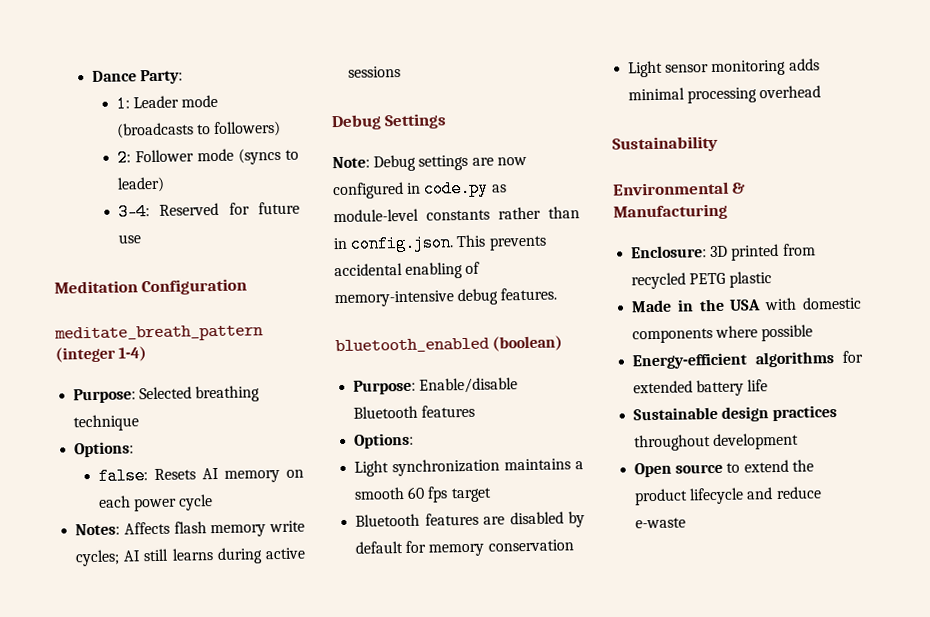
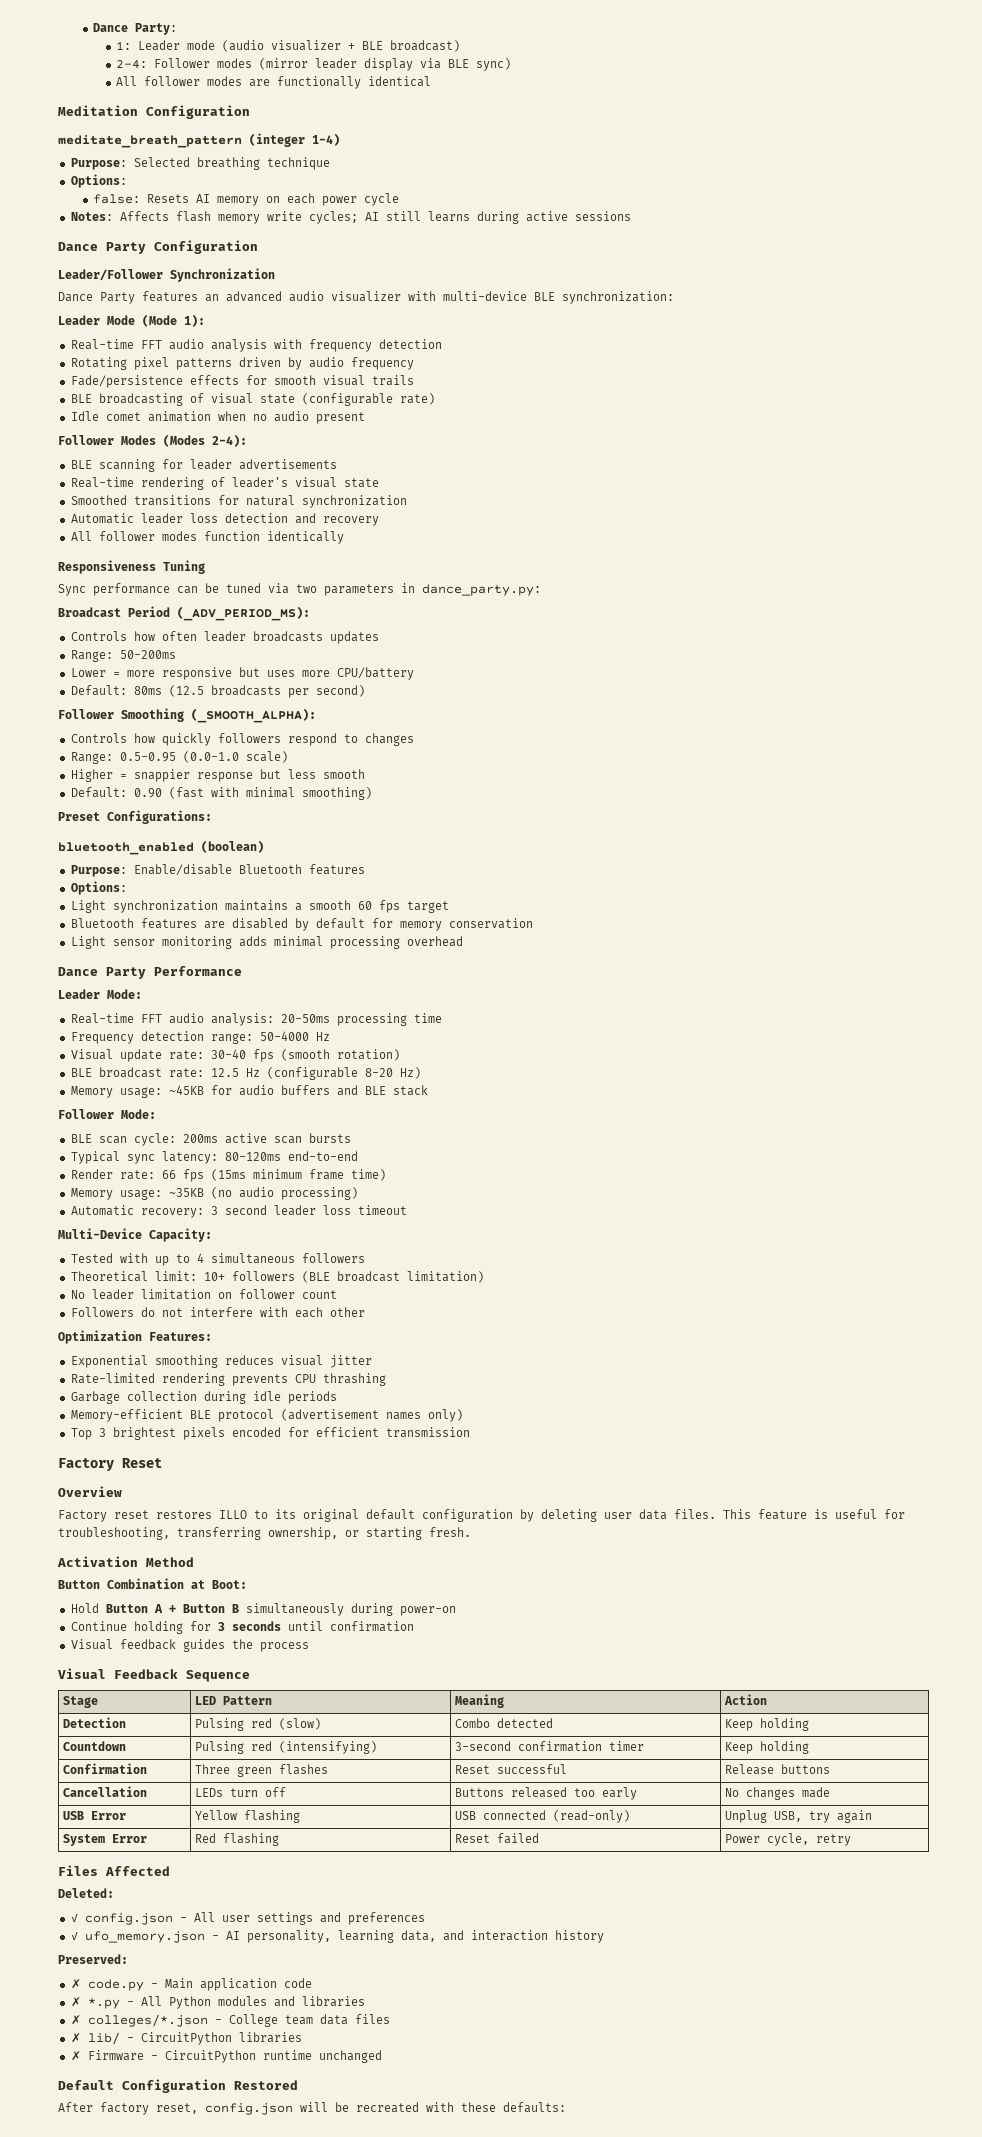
- 1: Leader mode (broadcasts to followers)
- 2: Follower mode (syncs to leader)
- 3-4: Reserved for future use
+ 1: Leader mode (audio visualizer + BLE broadcast)
+ 2-4: Follower modes (mirror leader display via BLE sync)
+ All follower modes are functionally identical
- Debug Settings
- Note: Debug settings are now configured in code.py as module-level constants rather than in config.json. This prevents accidental enabling of memory-intensive debug features.
+ Dance Party Configuration
+ Leader/Follower Synchronization
+ Dance Party features an advanced audio visualizer with multi-device BLE synchronization:
+ Leader Mode (Mode 1):
+ Real-time FFT audio analysis with frequency detection
+ Rotating pixel patterns driven by audio frequency
+ Fade/persistence effects for smooth visual trails
+ BLE broadcasting of visual state (configurable rate)
+ Idle comet animation when no audio present
+ Follower Modes (Modes 2-4):
+ BLE scanning for leader advertisements
+ Real-time rendering of leader's visual state
+ Smoothed transitions for natural synchronization
+ Automatic leader loss detection and recovery
+ All follower modes function identically
+ Responsiveness Tuning
+ Sync performance can be tuned via two parameters in dance_party.py:
+ Broadcast Period (_ADV_PERIOD_MS):
+ Controls how often leader broadcasts updates
+ Range: 50-200ms
+ Lower = more responsive but uses more CPU/battery
+ Default: 80ms (12.5 broadcasts per second)
+ Follower Smoothing (_SMOOTH_ALPHA):
+ Controls how quickly followers respond to changes
+ Range: 0.5-0.95 (0.0-1.0 scale)
+ Higher = snappier response but less smooth
+ Default: 0.90 (fast with minimal smoothing)
+ Preset Configurations:
- Sustainability
- Environmental & Manufacturing
- Enclosure: 3D printed from recycled PETG plastic
- Made in the USA with domestic components where possible
- Energy-efficient algorithms for extended battery life
- Sustainable design practices throughout development
- Open source to extend the product lifecycle and reduce e-waste
+ Dance Party Performance
+ Leader Mode:
+ Real-time FFT audio analysis: 20-50ms processing time
+ Frequency detection range: 50-4000 Hz
+ Visual update rate: 30-40 fps (smooth rotation)
+ BLE broadcast rate: 12.5 Hz (configurable 8-20 Hz)
+ Memory usage: ~45KB for audio buffers and BLE stack
+ Follower Mode:
+ BLE scan cycle: 200ms active scan bursts
+ Typical sync latency: 80-120ms end-to-end
+ Render rate: 66 fps (15ms minimum frame time)
+ Memory usage: ~35KB (no audio processing)
+ Automatic recovery: 3 second leader loss timeout
+ Multi-Device Capacity:
+ Tested with up to 4 simultaneous followers
+ Theoretical limit: 10+ followers (BLE broadcast limitation)
+ No leader limitation on follower count
+ Followers do not interfere with each other
+ Optimization Features:
+ Exponential smoothing reduces visual jitter
+ Rate-limited rendering prevents CPU thrashing
+ Garbage collection during idle periods
+ Memory-efficient BLE protocol (advertisement names only)
+ Top 3 brightest pixels encoded for efficient transmission
+ Factory Reset
+ Overview
+ Factory reset restores ILLO to its original default configuration by deleting user data files. This feature is useful for troubleshooting, transferring ownership, or starting fresh.
+ Activation Method
+ Button Combination at Boot:
+ Hold Button A + Button B simultaneously during power-on
+ Continue holding for 3 seconds until confirmation
+ Visual feedback guides the process
+ Visual Feedback Sequence
+ Stage | LED Pattern | Meaning | Action
+ Detection | Pulsing red (slow) | Combo detected | Keep holding
+ Countdown | Pulsing red (intensifying) | 3-second confirmation timer | Keep holding
+ Confirmation | Three green flashes | Reset successful | Release buttons
+ Cancellation | LEDs turn off | Buttons released too early | No changes made
+ USB Error | Yellow flashing | USB connected (read-only) | Unplug USB, try again
+ System Error | Red flashing | Reset failed | Power cycle, retry
+ Files Affected
+ Deleted:
+ ✓ config.json - All user settings and preferences
+ ✓ ufo_memory.json - AI personality, learning data, and interaction history
+ Preserved:
+ ✗ code.py - Main application code
+ ✗ *.py - All Python modules and libraries
+ ✗ colleges/*.json - College team data files
+ ✗ lib/ - CircuitPython libraries
+ ✗ Firmware - CircuitPython runtime unchanged
+ Default Configuration Restored
+ After factory reset, config.json will be recreated with these defaults:

